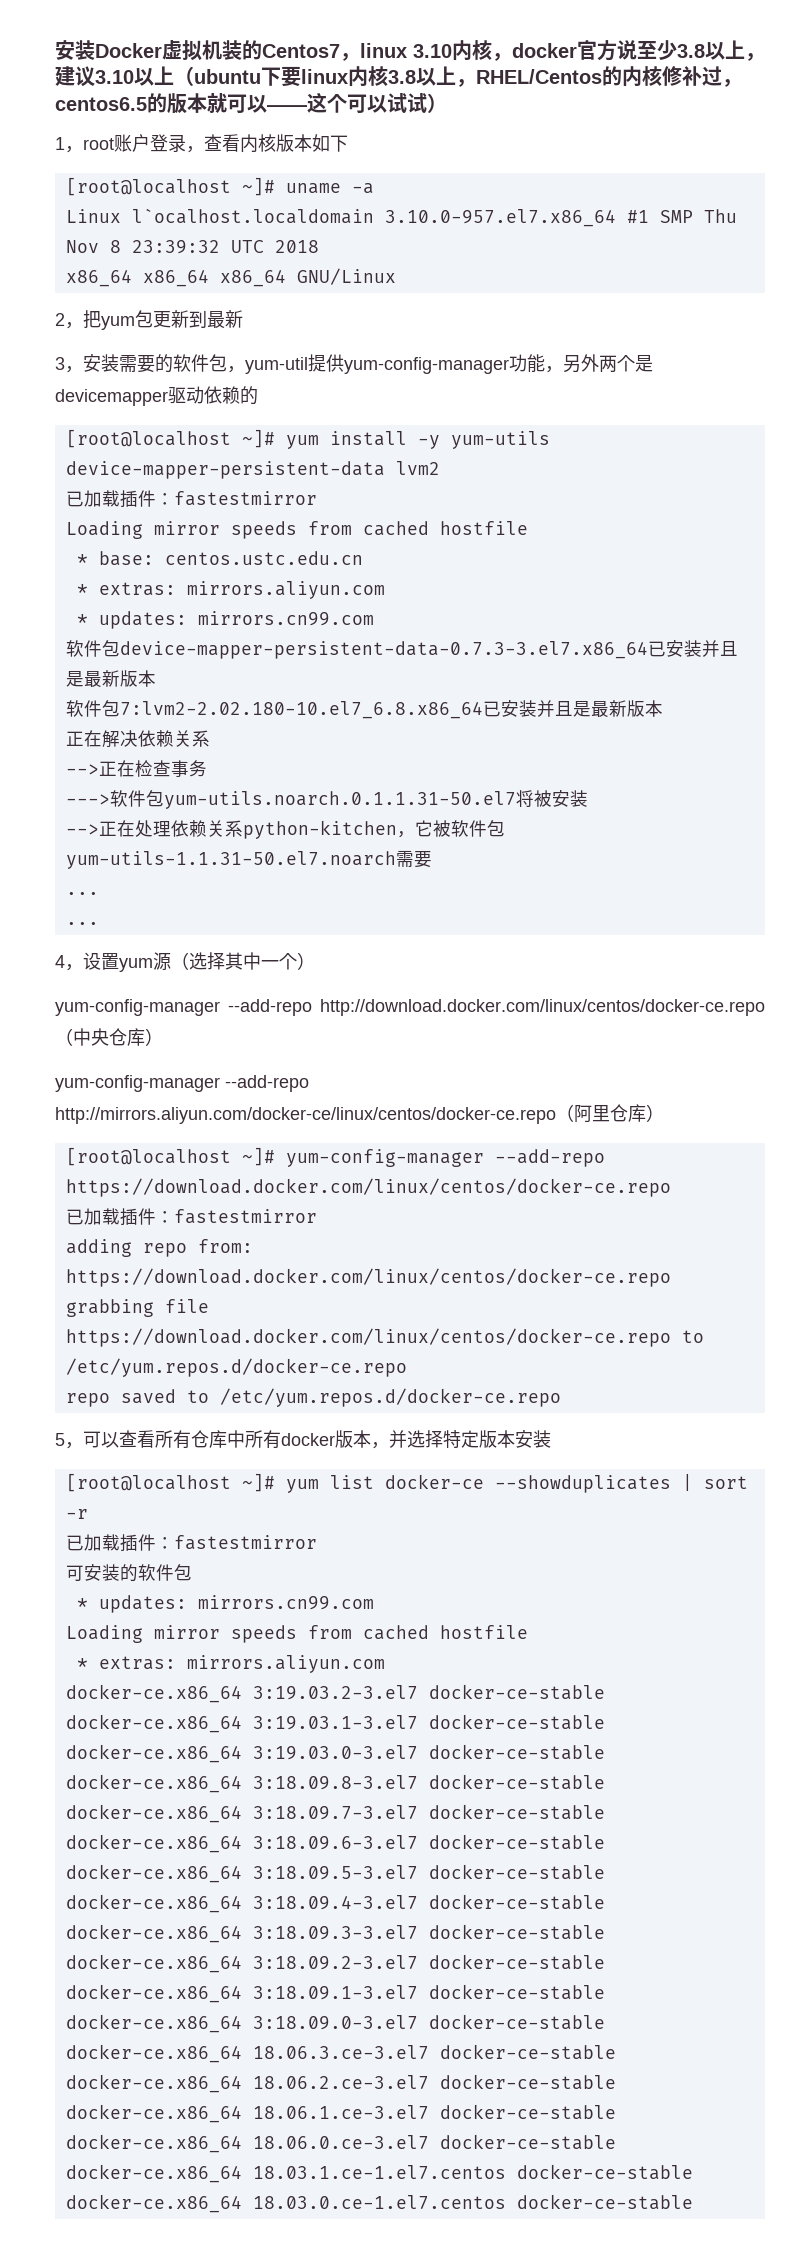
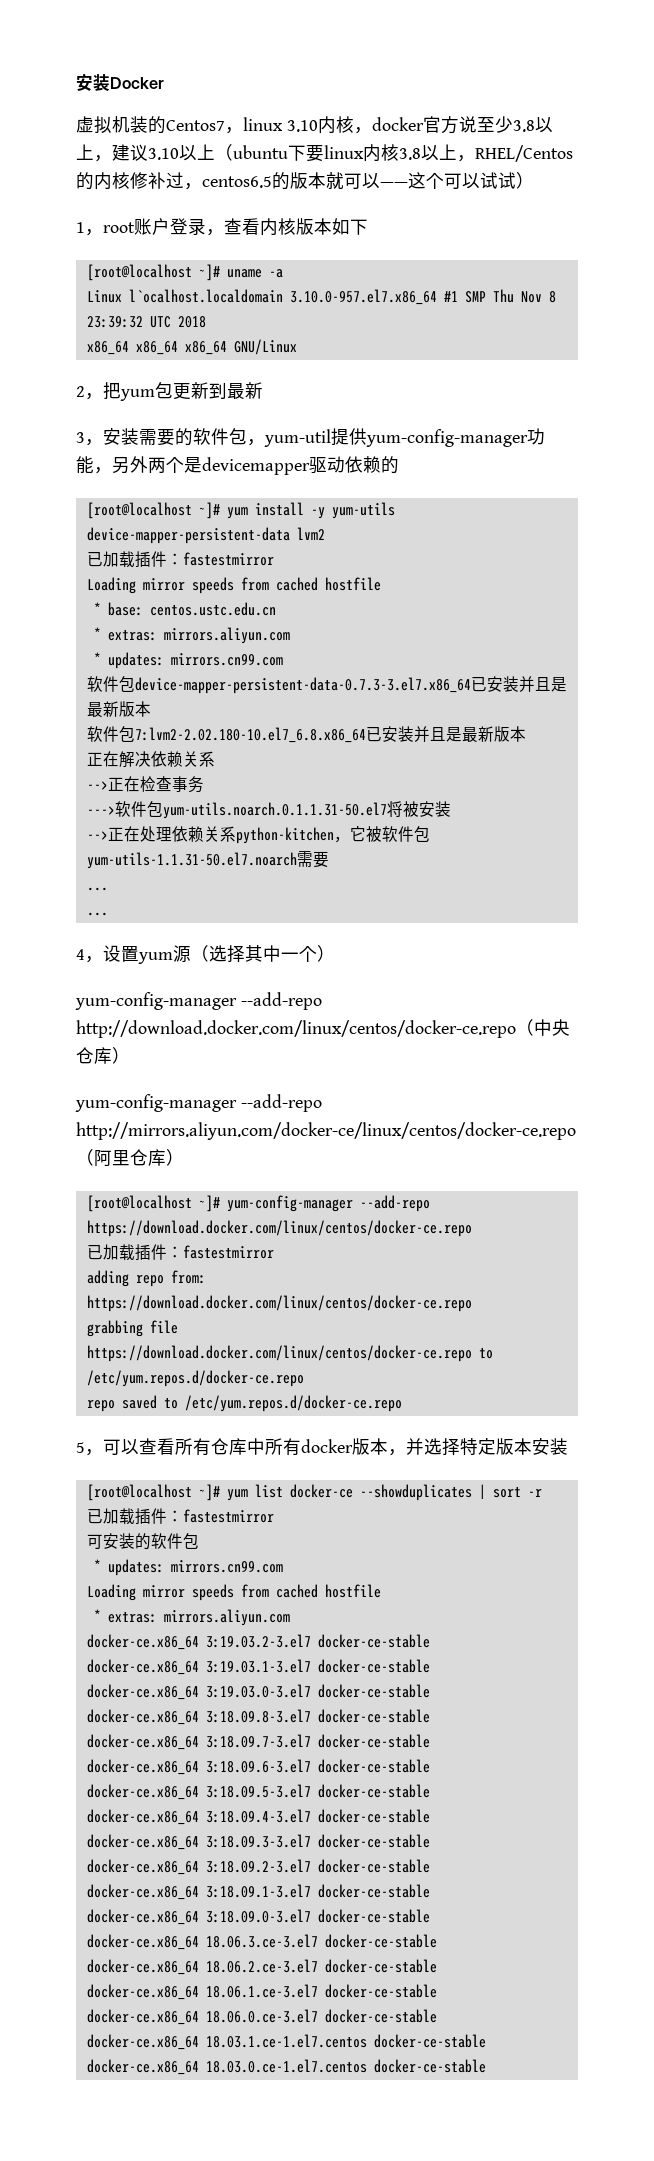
- 安装Docker虚拟机装的Centos7，linux 3.10内核，docker官方说至少3.8以上，建议3.10以上（ubuntu下要linux内核3.8以上，RHEL/Centos的内核修补过，centos6.5的版本就可以——这个可以试试）
+ 安装Docker
+ 虚拟机装的Centos7，linux 3.10内核，docker官方说至少3.8以上，建议3.10以上（ubuntu下要linux内核3.8以上，RHEL/Centos的内核修补过，centos6.5的版本就可以——这个可以试试）

